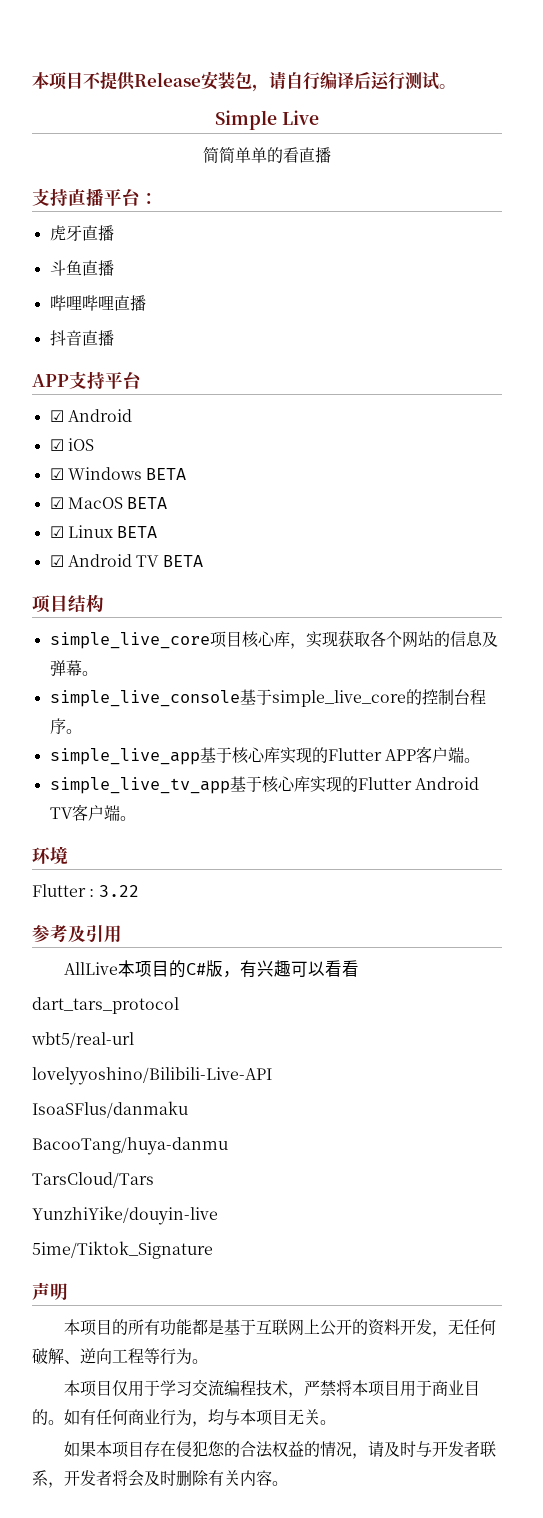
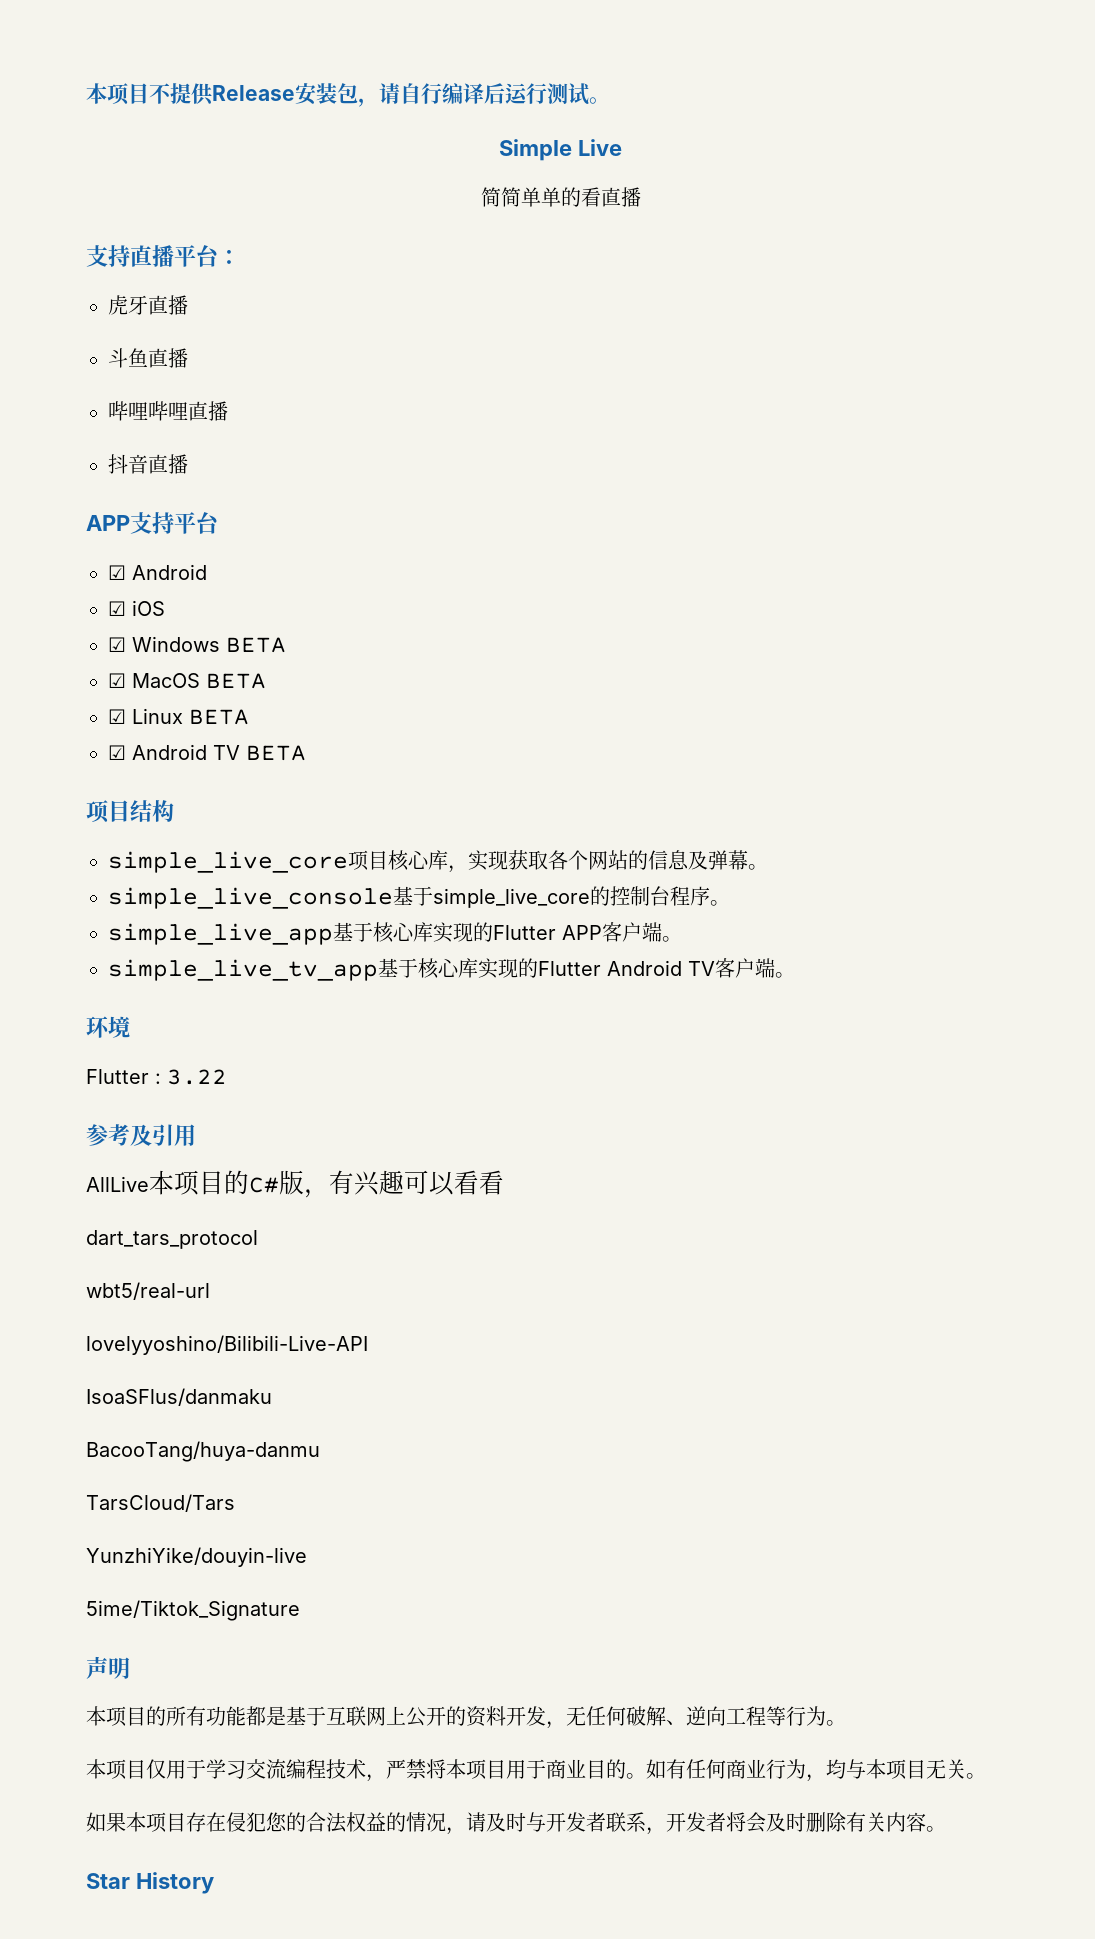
+ Star History

